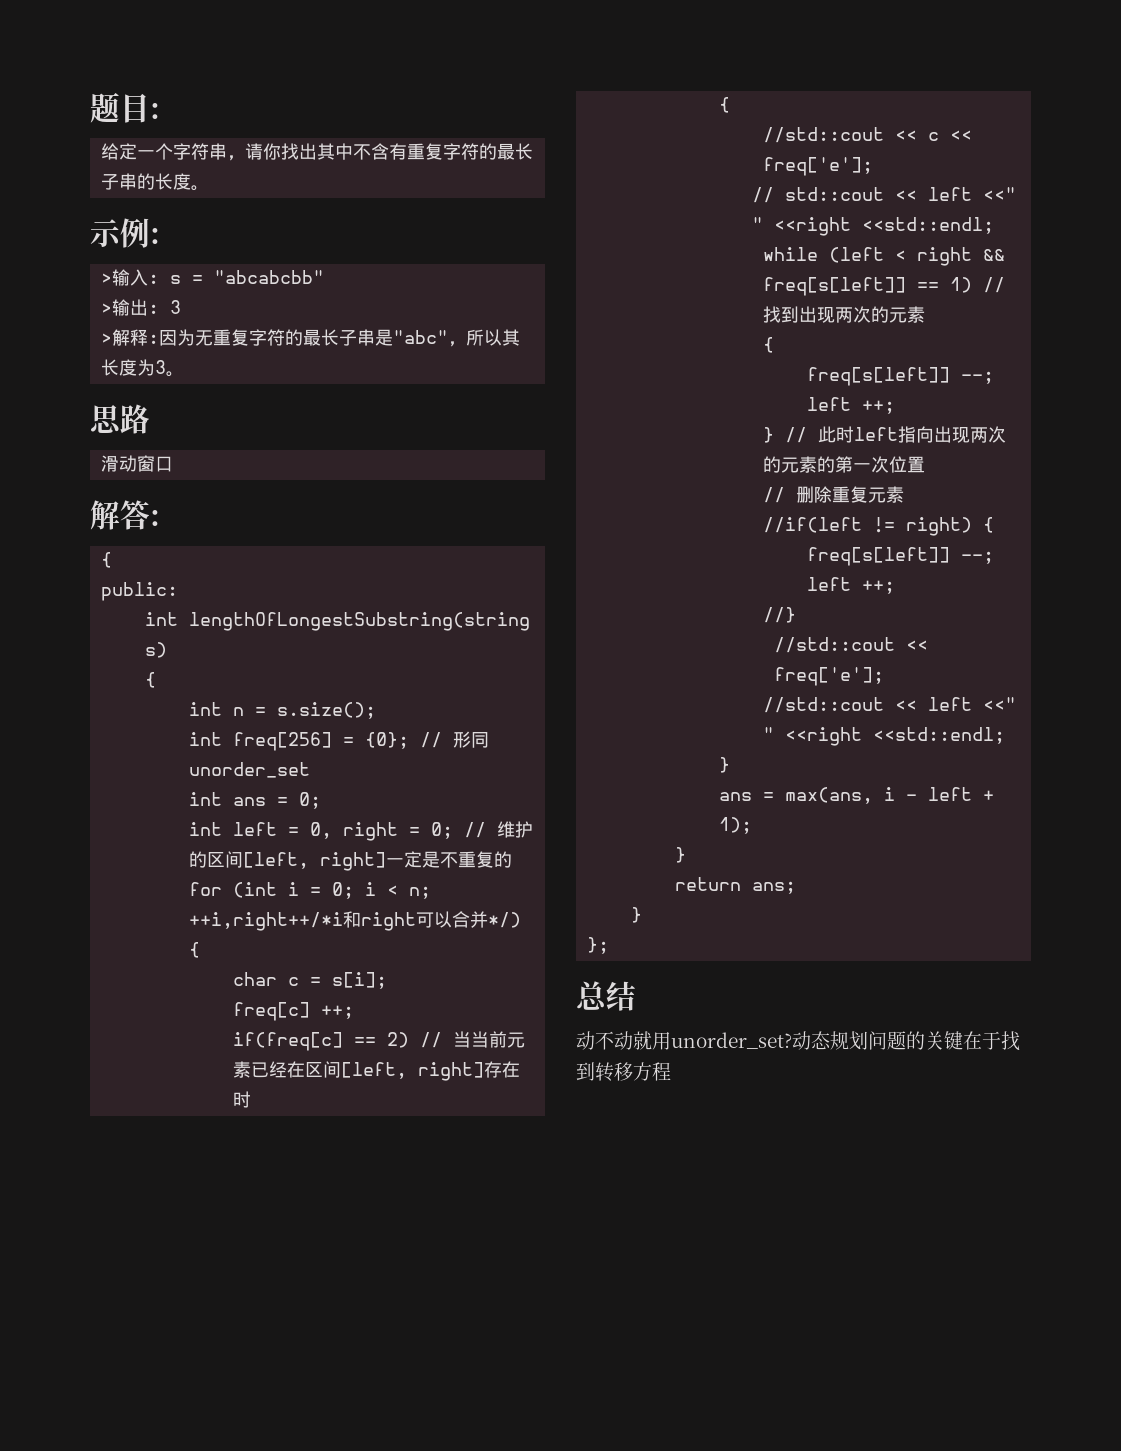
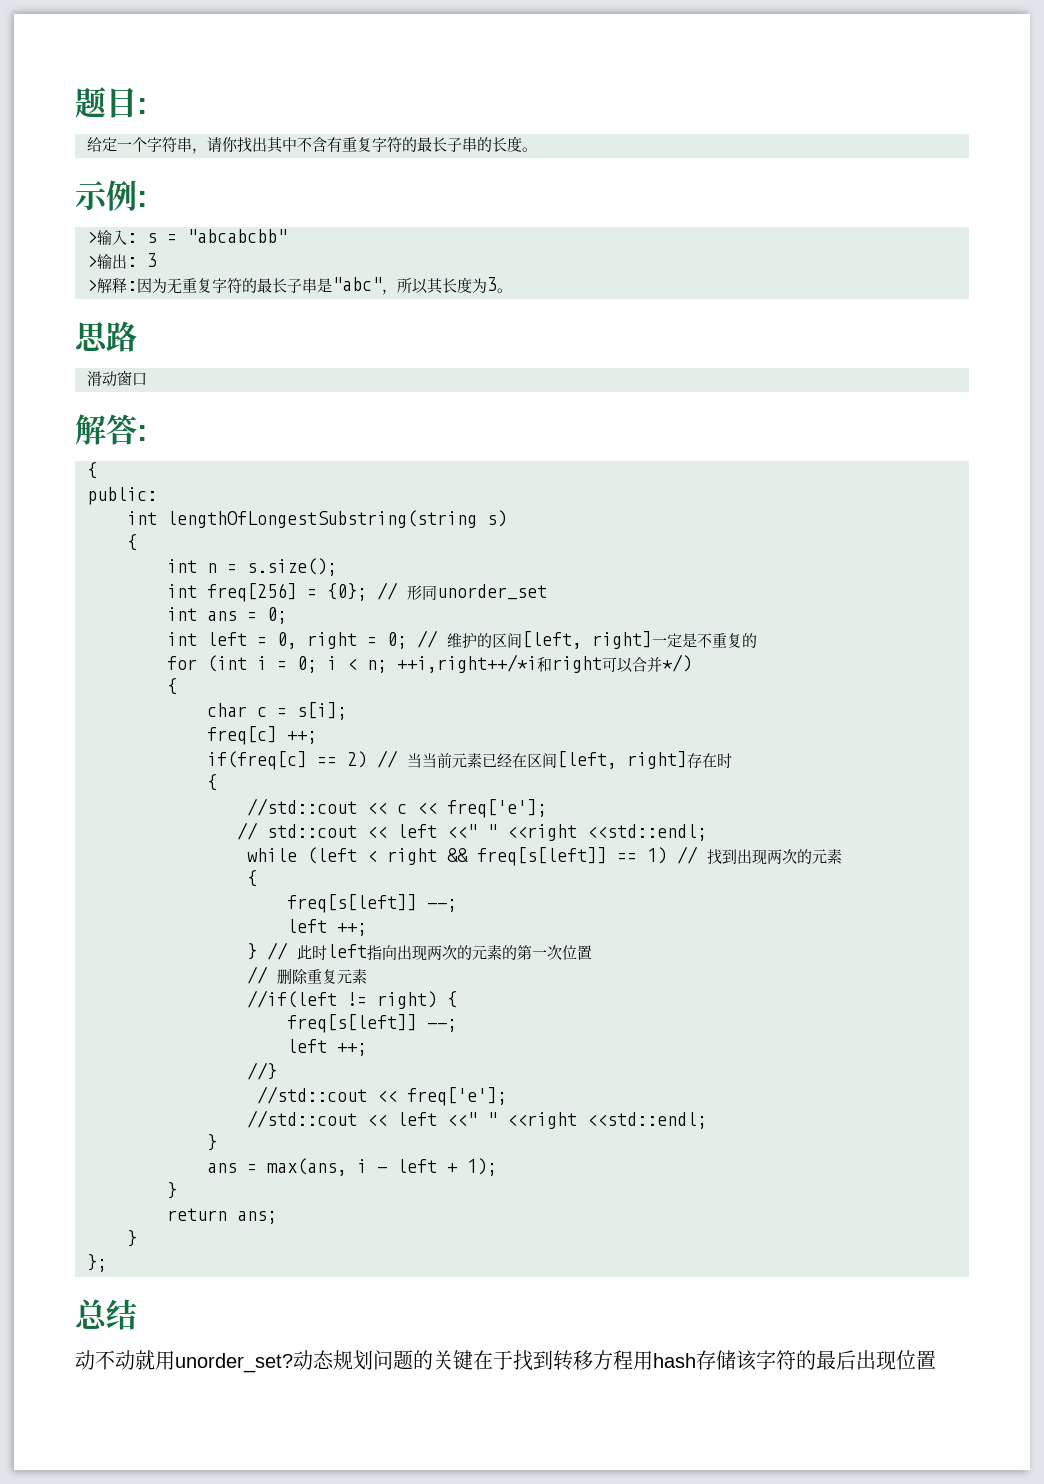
- 动态规划问题的关键在于找到转移方程
+ 动态规划问题的关键在于找到转移方程用hash存储该字符的最后出现位置

